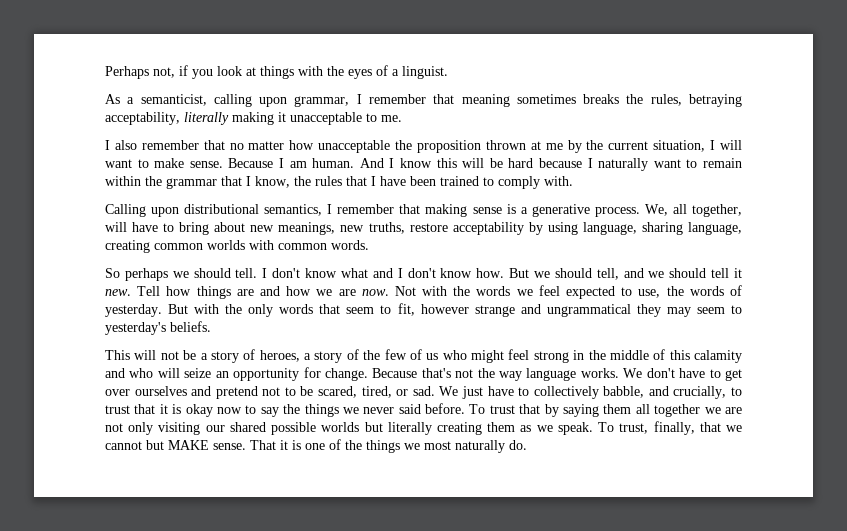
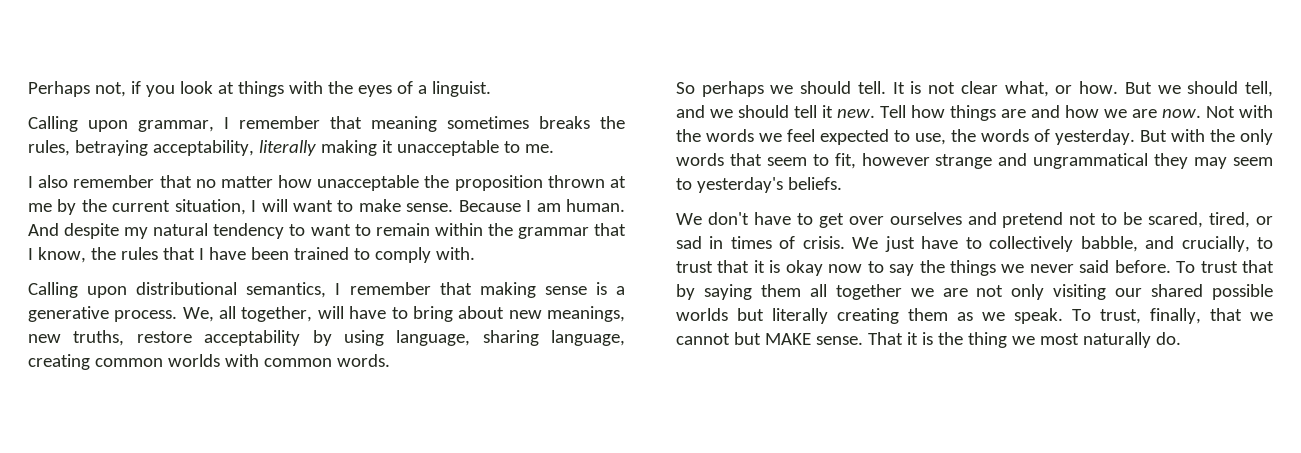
- As a semanticist, calling upon grammar, I remember that meaning sometimes breaks the rules, betraying acceptability, literally making it unacceptable to me.
+ Calling upon grammar, I remember that meaning sometimes breaks the rules, betraying acceptability, literally making it unacceptable to me.
- And I know this will be hard because I naturally want to remain within the grammar that I know, the rules that I have been trained to comply with.
+ And despite my natural tendency to want to remain within the grammar that I know, the rules that I have been trained to comply with.
- I don't know what and I don't know how.
+ It is not clear what, or how.
- This will not be a story of heroes, a story of the few of us who might feel strong in the middle of this calamity and who will seize an opportunity for change. Because that's not the way language works. We don't have to get over ourselves and pretend not to be scared, tired, or sad.
+ We don't have to get over ourselves and pretend not to be scared, tired, or sad in times of crisis.
- That it is one of the things we most naturally do.
+ That it is the thing we most naturally do.

